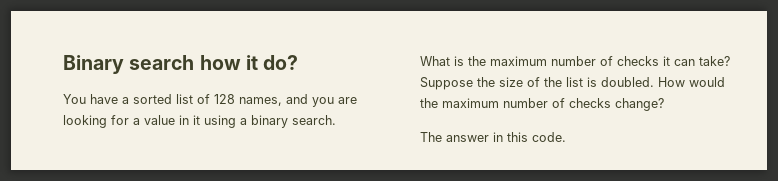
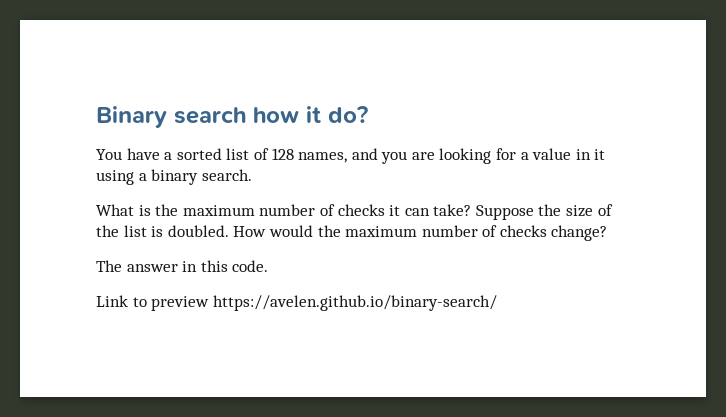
+ Link to preview https://avelen.github.io/binary-search/

